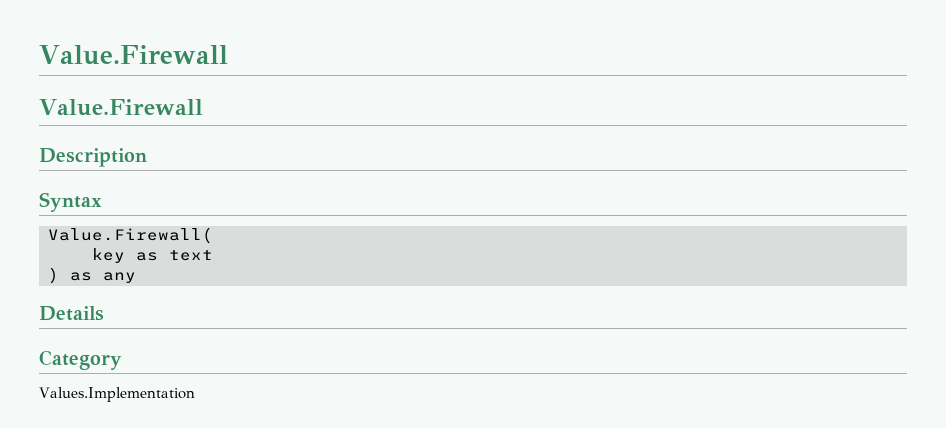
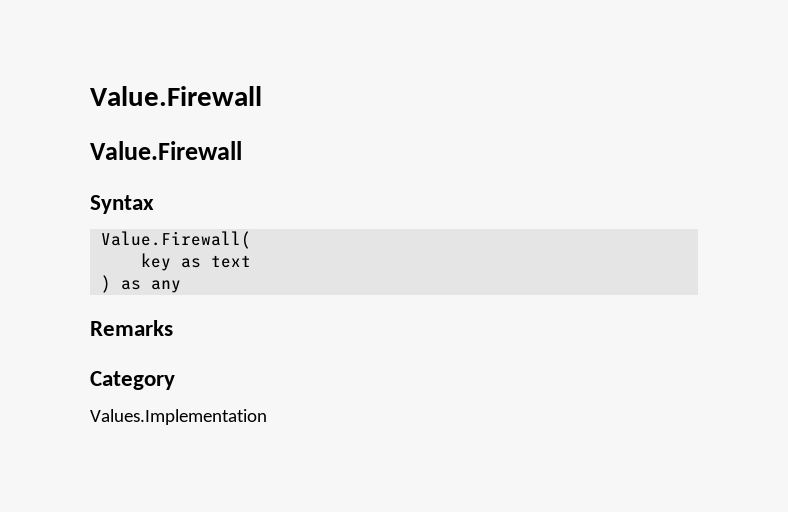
- Description
- Details
+ Remarks

